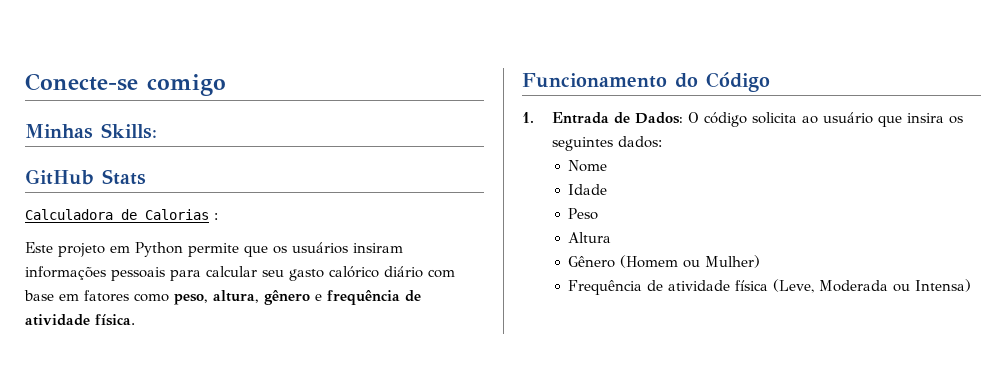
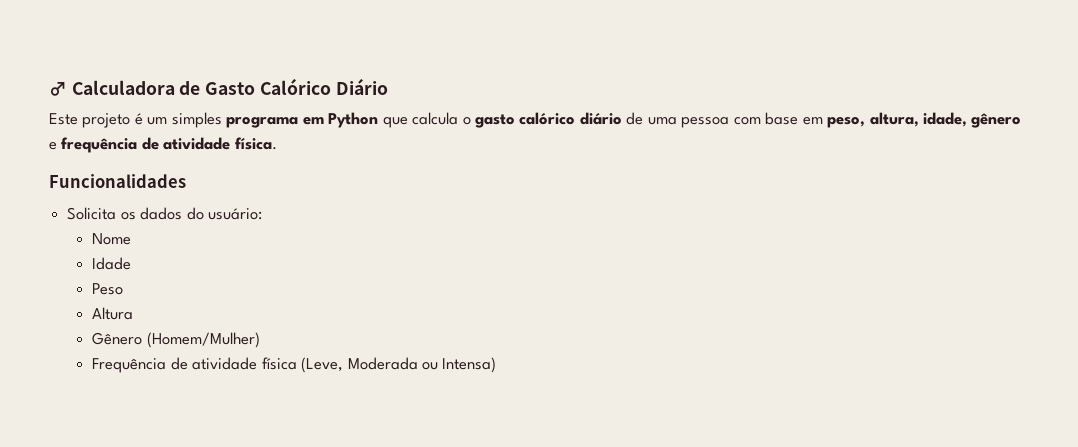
- Conecte-se comigo
- Minhas Skills:
- GitHub Stats
- Calculadora de Calorias :
- Este projeto em Python permite que os usuários insiram informações pessoais para calcular seu gasto calórico diário com base em fatores como peso, altura, gênero e frequência de atividade física.
+ ♂ Calculadora de Gasto Calórico Diário
+ Este projeto é um simples programa em Python que calcula o gasto calórico diário de uma pessoa com base em peso, altura, idade, gênero e frequência de atividade física.
- Funcionamento do Código
- 1. Entrada de Dados: O código solicita ao usuário que insira os seguintes dados:
+ Funcionalidades
+ Solicita os dados do usuário:
- Gênero (Homem ou Mulher)
+ Gênero (Homem/Mulher)

